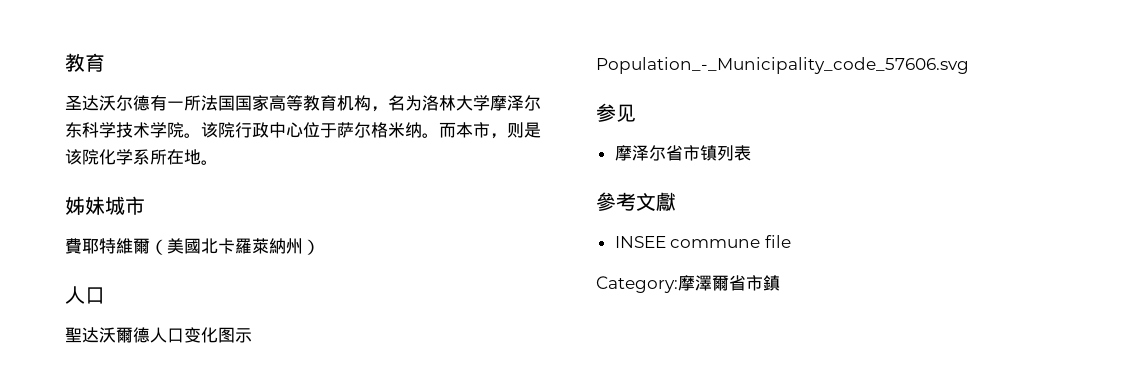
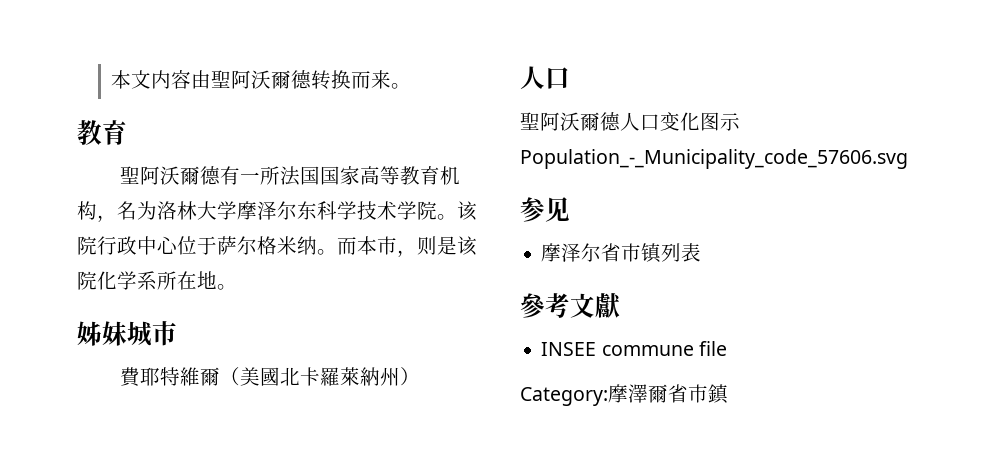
+ 本文内容由聖阿沃爾德转换而来。
- 圣达沃尔德有一所法国国家高等教育机构，名为洛林大学摩泽尔东科学技术学院。
+ 聖阿沃爾德有一所法国国家高等教育机构，名为洛林大学摩泽尔东科学技术学院。
- 聖达沃爾德人口变化图示Population_-_Municipality_code_57606.svg
+ 聖阿沃爾德人口变化图示Population_-_Municipality_code_57606.svg

